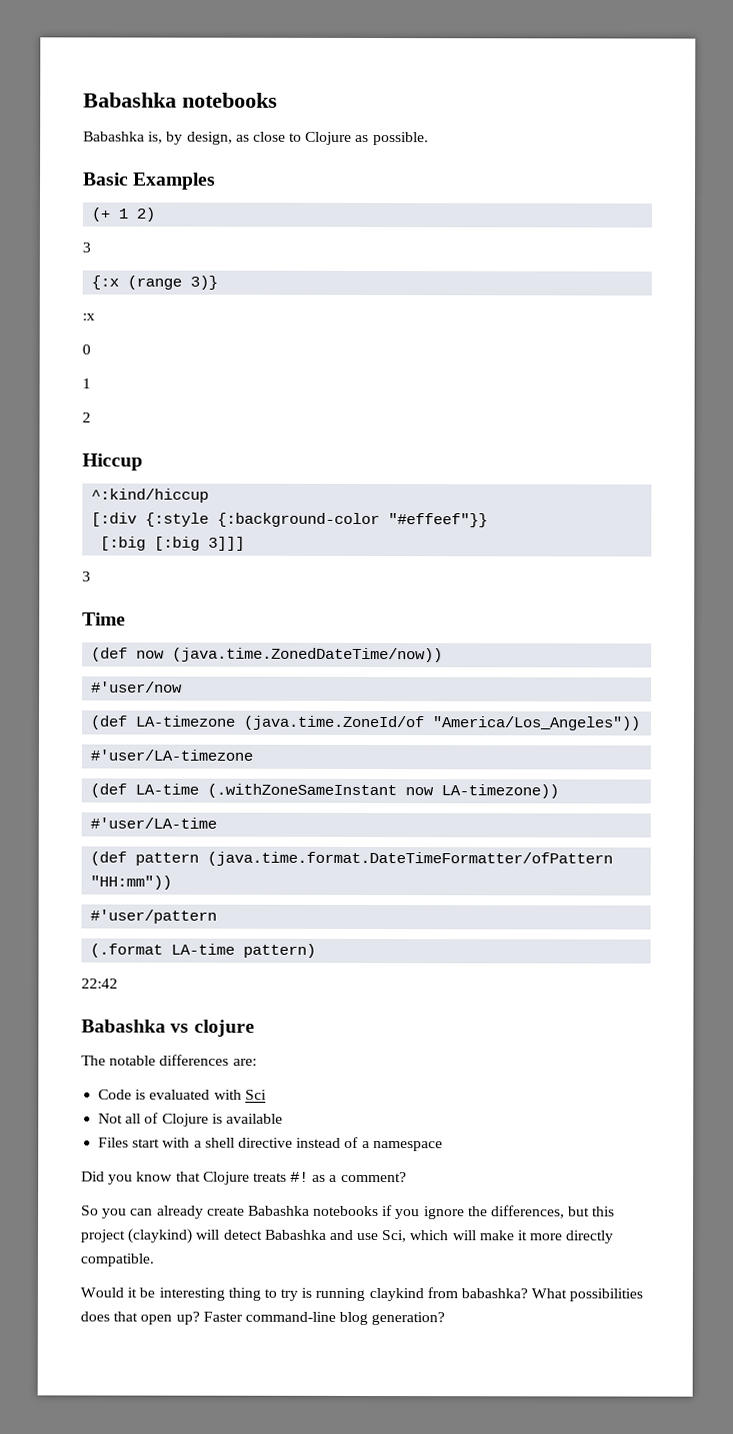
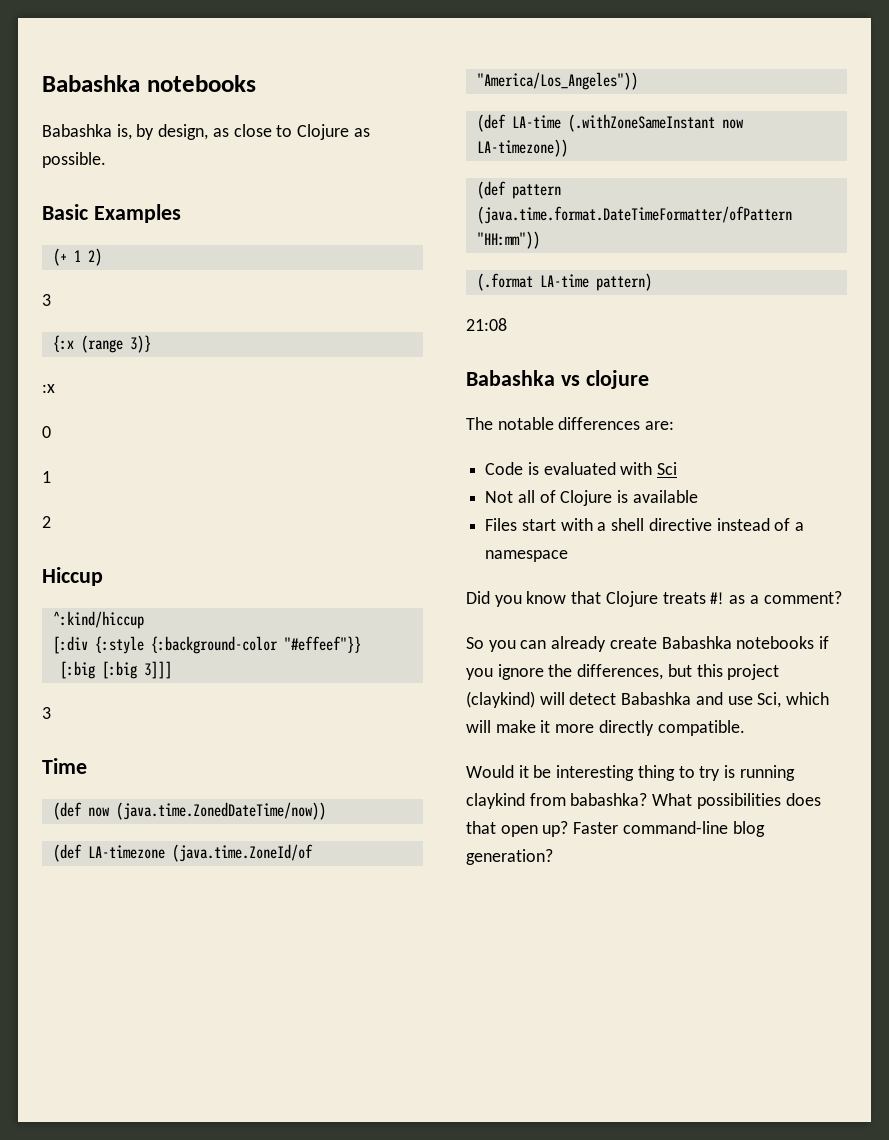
- #'user/now
- #'user/LA-timezone
- #'user/LA-time
- #'user/pattern
- 22:42
+ 21:08

